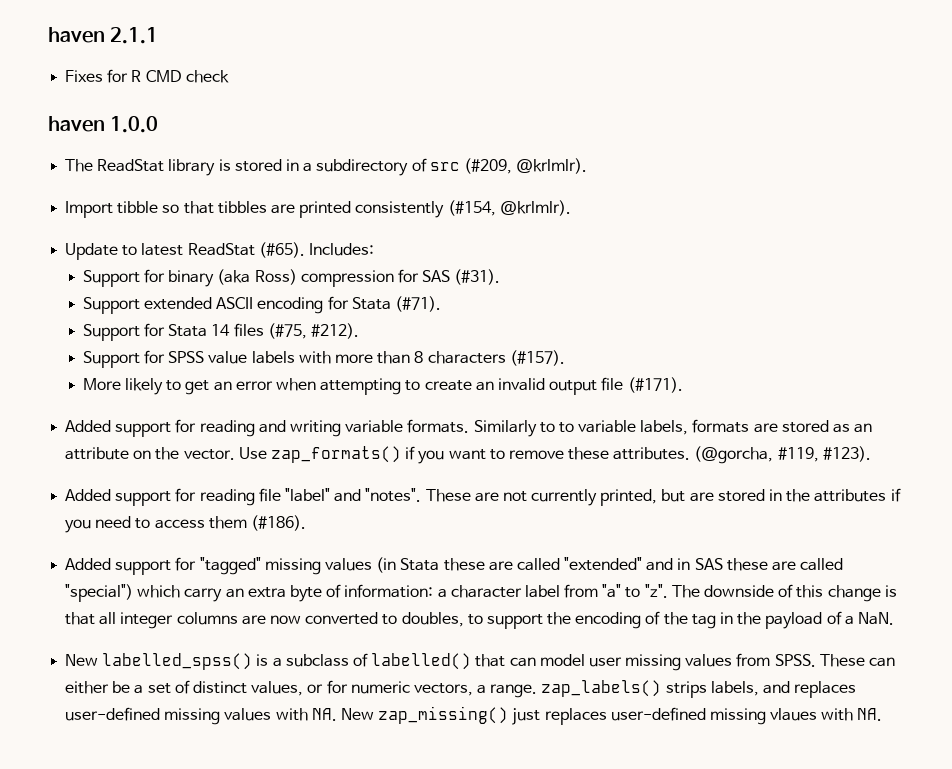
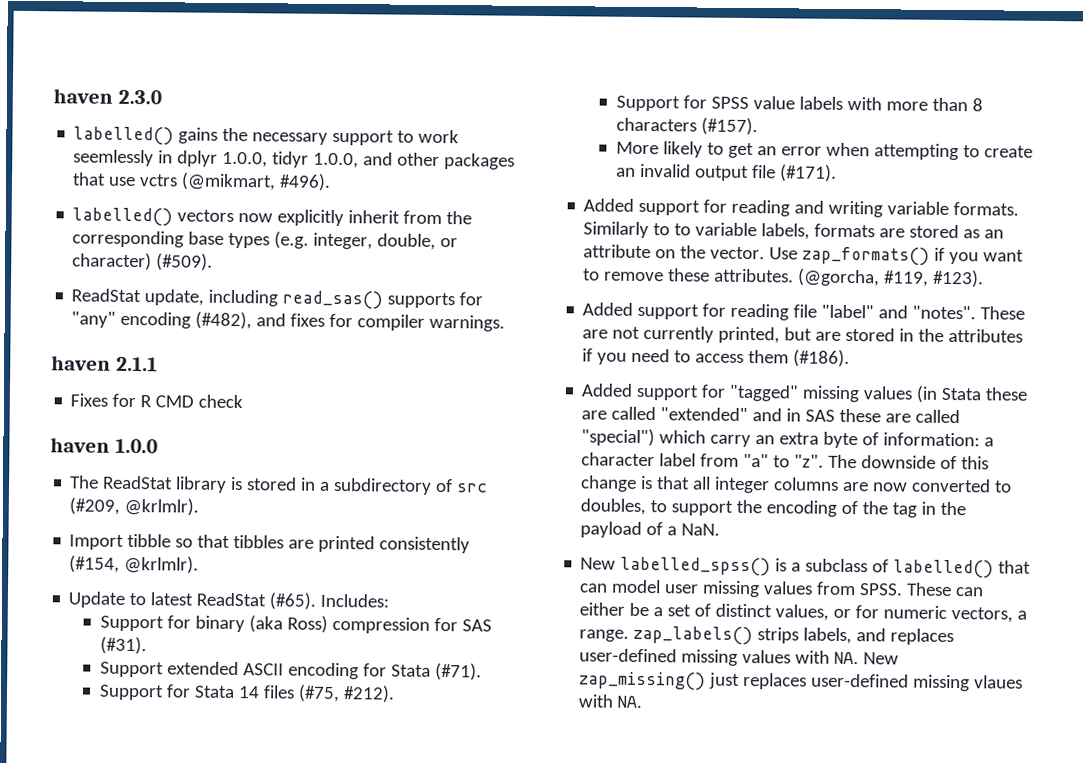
+ haven 2.3.0
+ labelled() gains the necessary support to work seemlessly in dplyr 1.0.0, tidyr 1.0.0, and other packages that use vctrs (@mikmart, #496).
+ labelled() vectors now explicitly inherit from the corresponding base types (e.g. integer, double, or character) (#509).
+ ReadStat update, including read_sas() supports for "any" encoding (#482), and fixes for compiler warnings.

